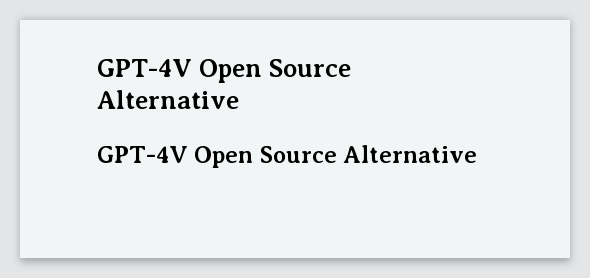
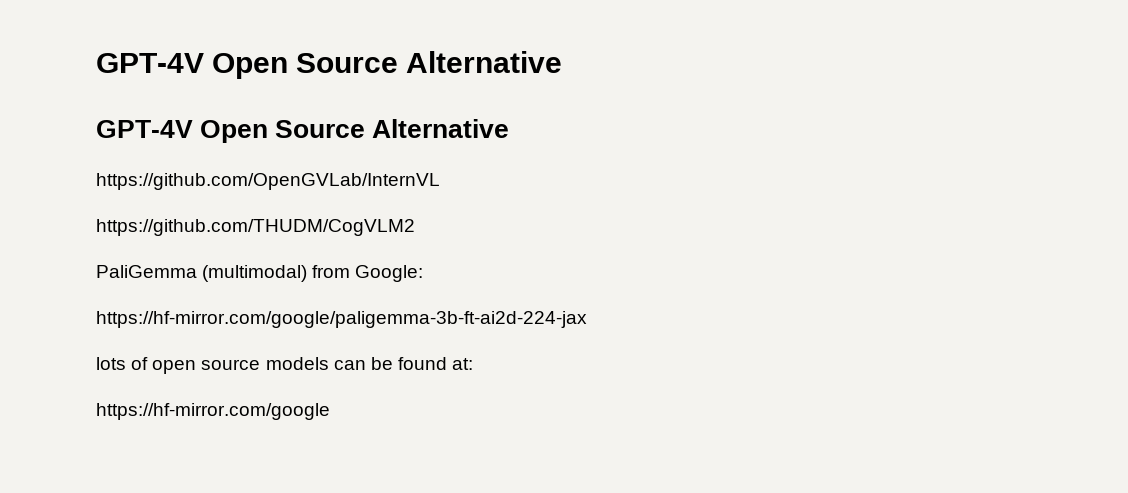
+ https://github.com/OpenGVLab/InternVL
+ https://github.com/THUDM/CogVLM2
+ PaliGemma (multimodal) from Google:
+ https://hf-mirror.com/google/paligemma-3b-ft-ai2d-224-jax
+ lots of open source models can be found at:
+ https://hf-mirror.com/google

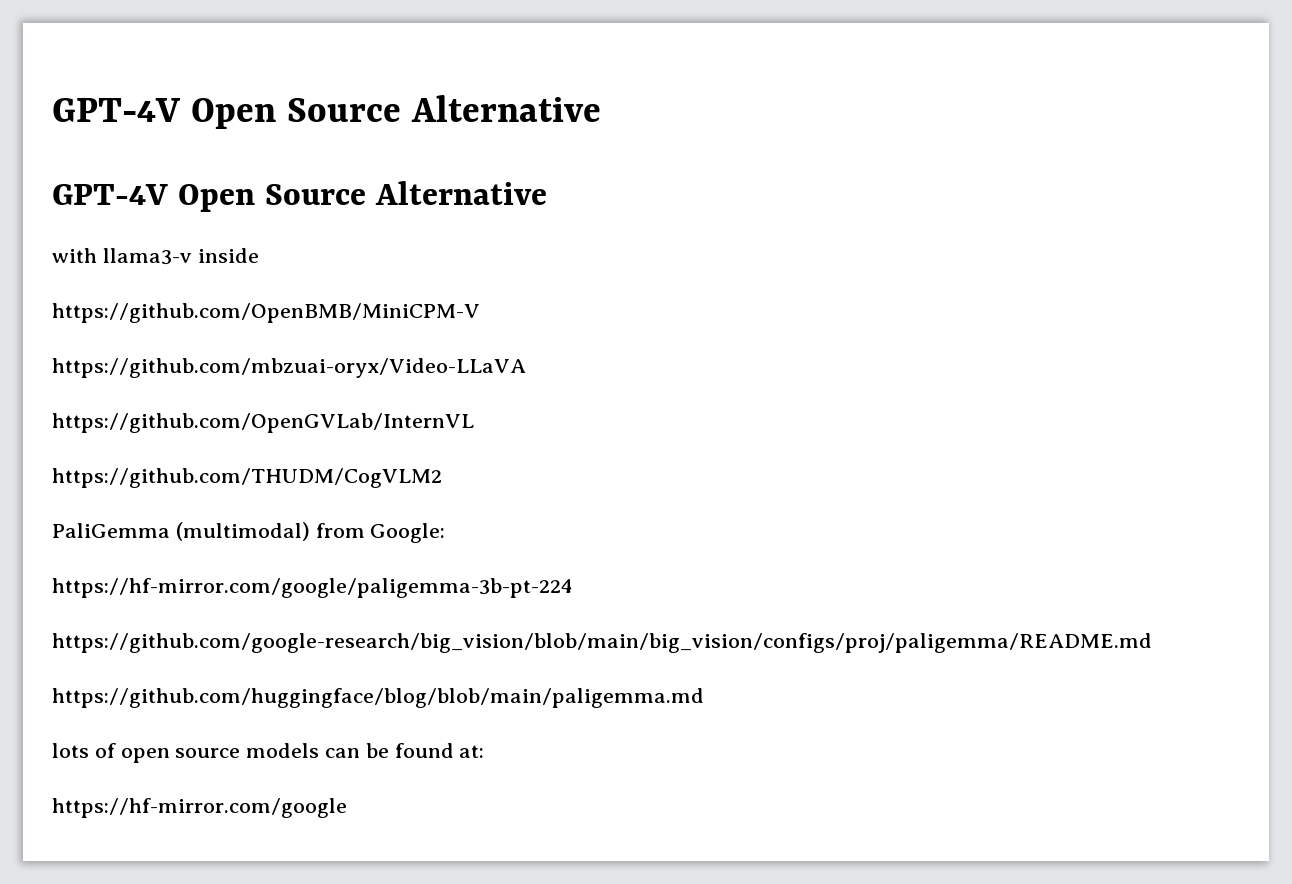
+ with llama3-v inside
+ https://github.com/OpenBMB/MiniCPM-V
+ https://github.com/mbzuai-oryx/Video-LLaVA
- https://hf-mirror.com/google/paligemma-3b-ft-ai2d-224-jax
+ https://hf-mirror.com/google/paligemma-3b-pt-224
+ https://github.com/google-research/big_vision/blob/main/big_vision/configs/proj/paligemma/README.md
+ https://github.com/huggingface/blog/blob/main/paligemma.md

